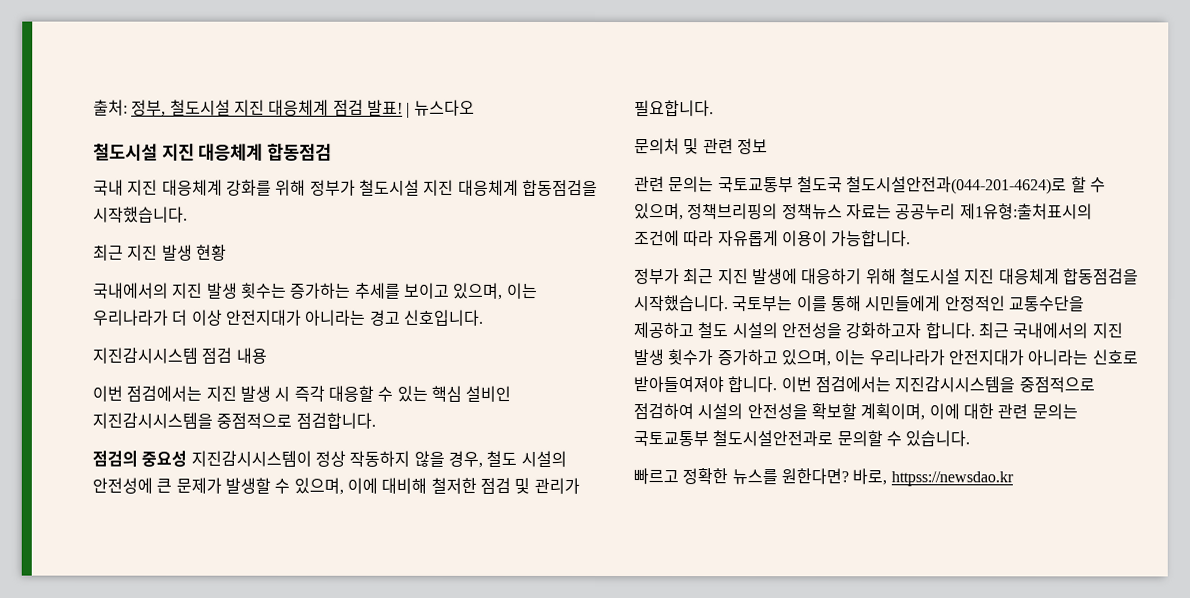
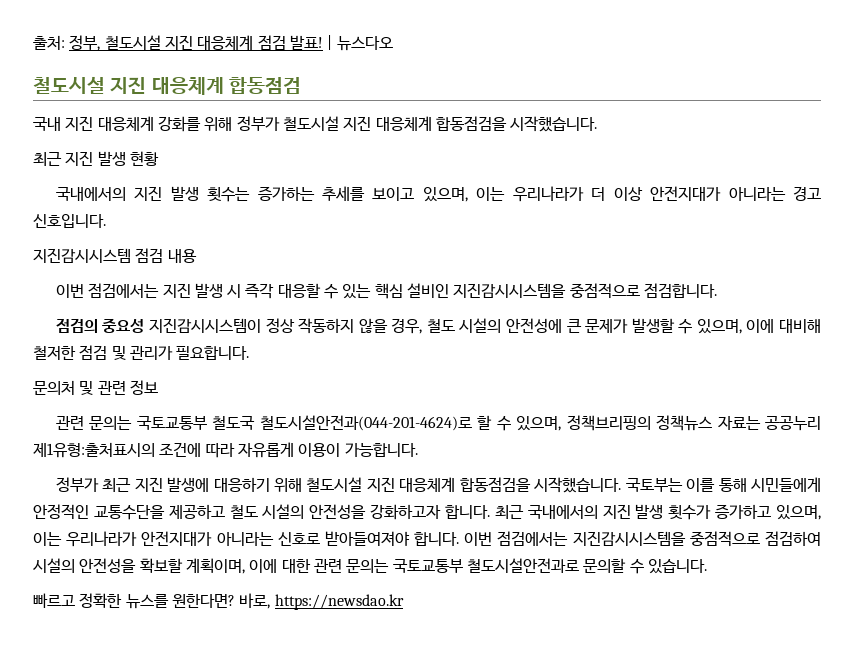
- 바로, httpss://newsdao.kr
+ 바로, https://newsdao.kr

